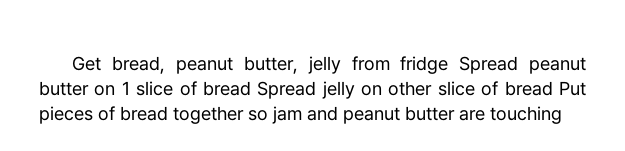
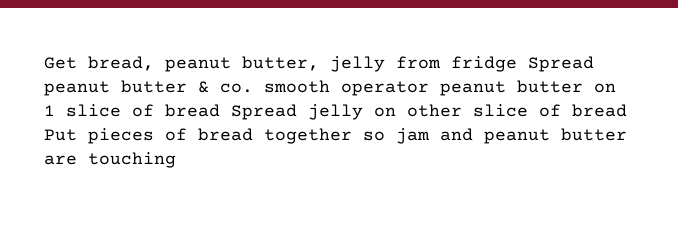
- Get bread, peanut butter, jelly from fridge Spread peanut butter on 1 slice of bread Spread jelly on other slice of bread Put pieces of bread together so jam and peanut butter are touching
+ Get bread, peanut butter, jelly from fridge Spread peanut butter & co. smooth operator peanut butter on 1 slice of bread Spread jelly on other slice of bread Put pieces of bread together so jam and peanut butter are touching

